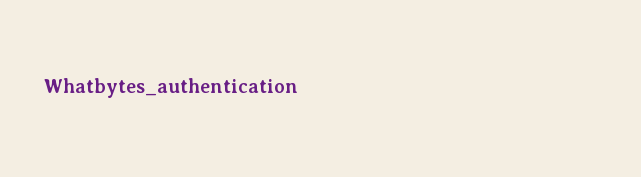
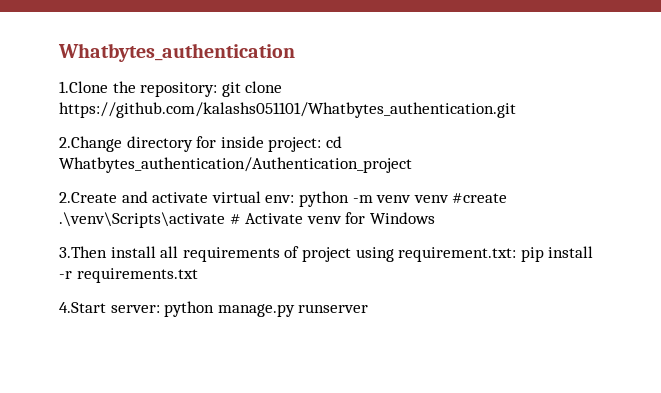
+ 1.Clone the repository: git clone https://github.com/kalashs051101/Whatbytes_authentication.git
+ 2.Change directory for inside project: cd Whatbytes_authentication/Authentication_project
+ 2.Create and activate virtual env: python -m venv venv #create .\venv\Scripts\activate # Activate venv for Windows
+ 3.Then install all requirements of project using requirement.txt: pip install -r requirements.txt
+ 4.Start server: python manage.py runserver

